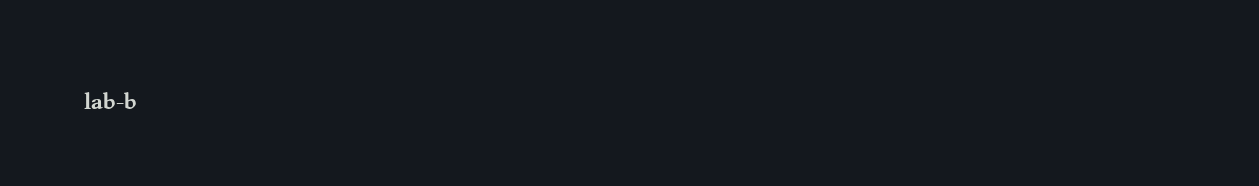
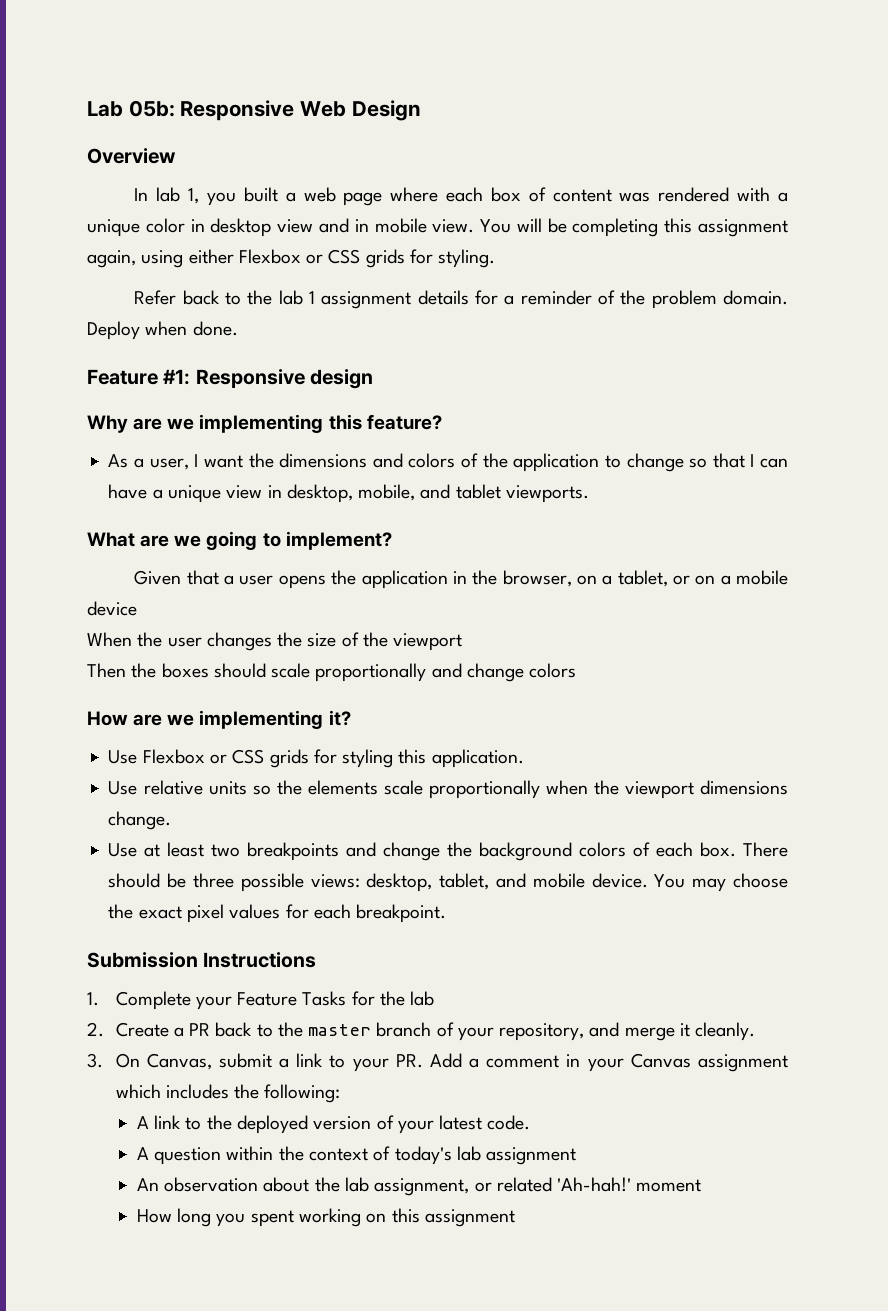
- lab-b
+ Lab 05b: Responsive Web Design
+ Overview
+ In lab 1, you built a web page where each box of content was rendered with a unique color in desktop view and in mobile view. You will be completing this assignment again, using either Flexbox or CSS grids for styling.
+ Refer back to the lab 1 assignment details for a reminder of the problem domain. Deploy when done.
+ Feature #1: Responsive design
+ Why are we implementing this feature?
+ As a user, I want the dimensions and colors of the application to change so that I can have a unique view in desktop, mobile, and tablet viewports.
+ What are we going to implement?
+ Given that a user opens the application in the browser, on a tablet, or on a mobile device
+ When the user changes the size of the viewport
+ Then the boxes should scale proportionally and change colors
+ How are we implementing it?
+ Use Flexbox or CSS grids for styling this application.
+ Use relative units so the elements scale proportionally when the viewport dimensions change.
+ Use at least two breakpoints and change the background colors of each box. There should be three possible views: desktop, tablet, and mobile device. You may choose the exact pixel values for each breakpoint.
+ Submission Instructions
+ 1. Complete your Feature Tasks for the lab
+ 2. Create a PR back to the master branch of your repository, and merge it cleanly.
+ 3. On Canvas, submit a link to your PR. Add a comment in your Canvas assignment which includes the following:
+ A link to the deployed version of your latest code.
+ A question within the context of today's lab assignment
+ An observation about the lab assignment, or related 'Ah-hah!' moment
+ How long you spent working on this assignment

